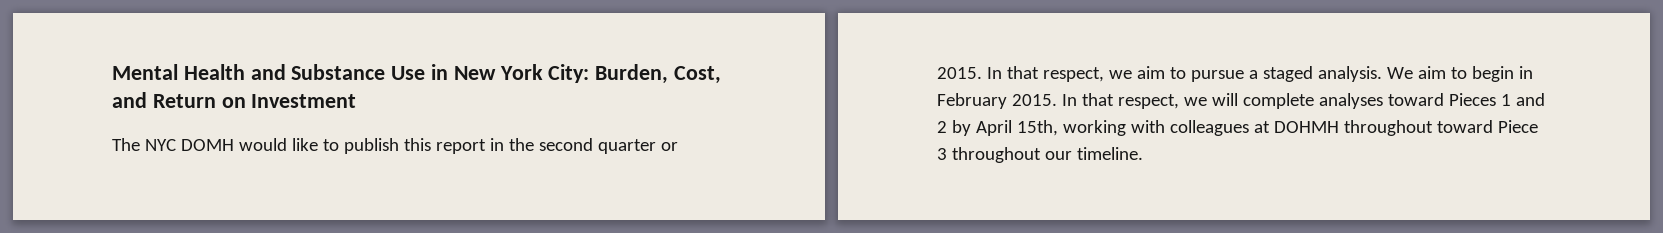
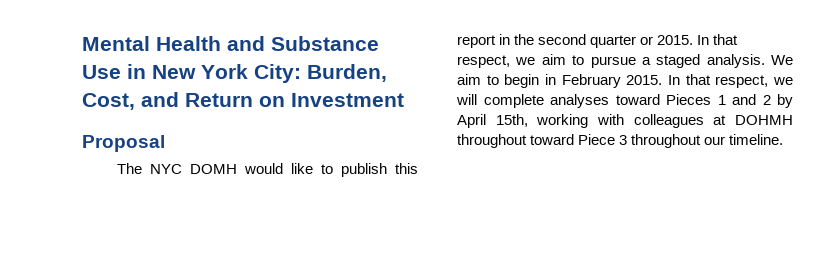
+ Proposal

